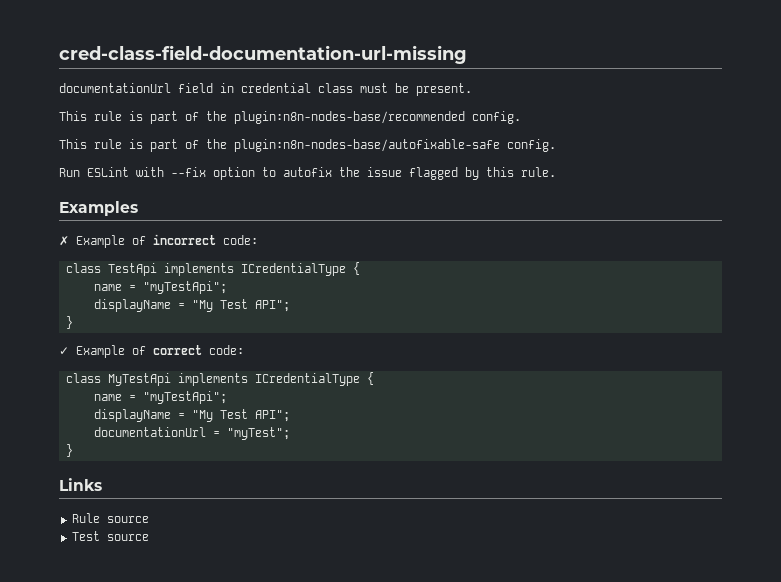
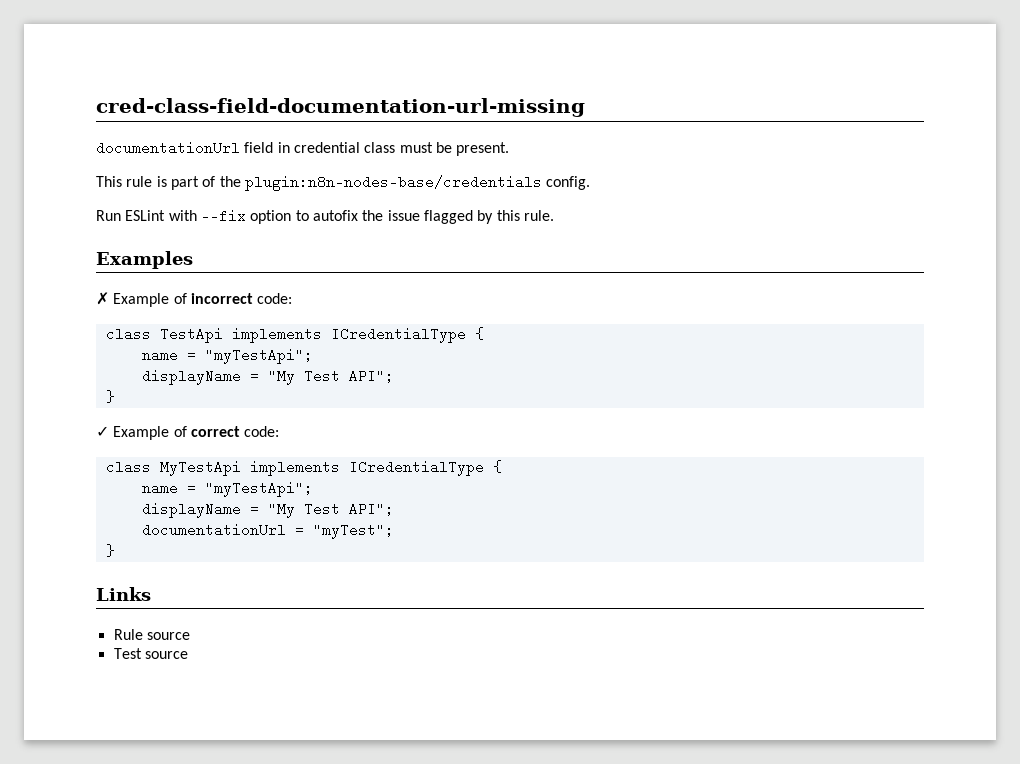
- This rule is part of the plugin:n8n-nodes-base/recommended config.
- This rule is part of the plugin:n8n-nodes-base/autofixable-safe config.
+ This rule is part of the plugin:n8n-nodes-base/credentials config.

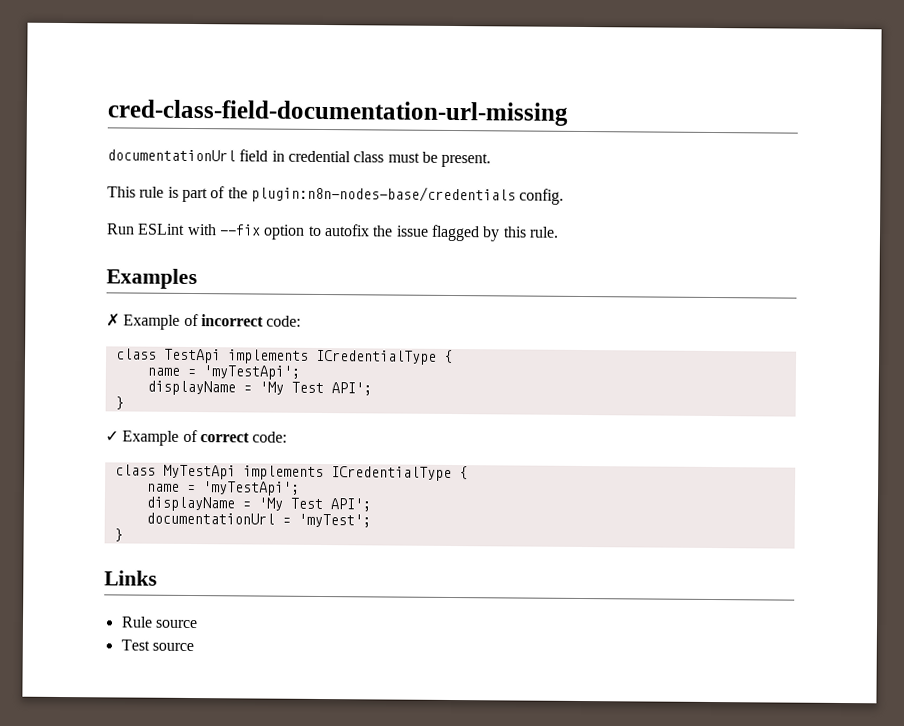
  class TestApi implements ICredentialType {
- name = "myTestApi";
- displayName = "My Test API";
+ name = 'myTestApi';
+ displayName = 'My Test API';
  class MyTestApi implements ICredentialType {
- name = "myTestApi";
- displayName = "My Test API";
+ name = 'myTestApi';
+ displayName = 'My Test API';
- documentationUrl = "myTest";
+ documentationUrl = 'myTest';

